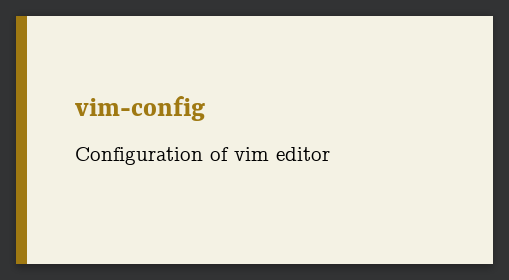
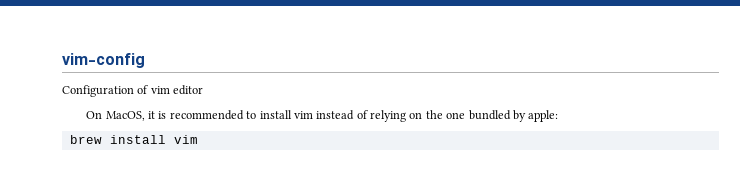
+ On MacOS, it is recommended to install vim instead of relying on the one bundled by apple:
+ brew install vim

